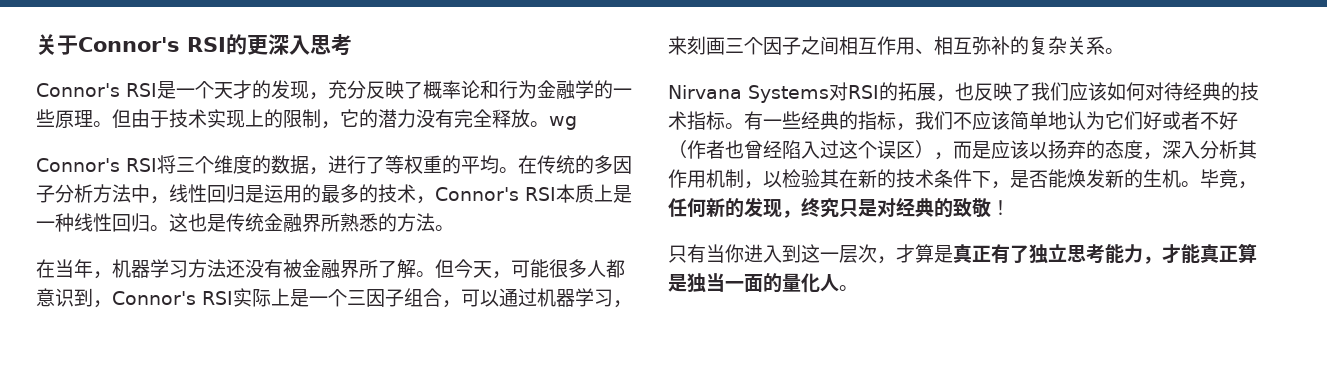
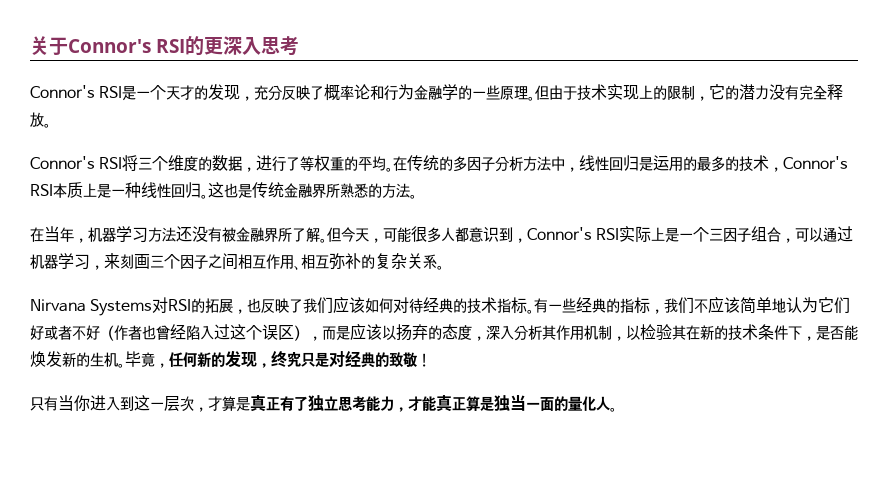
- 但由于技术实现上的限制，它的潜力没有完全释放。wg
+ 但由于技术实现上的限制，它的潜力没有完全释放。

